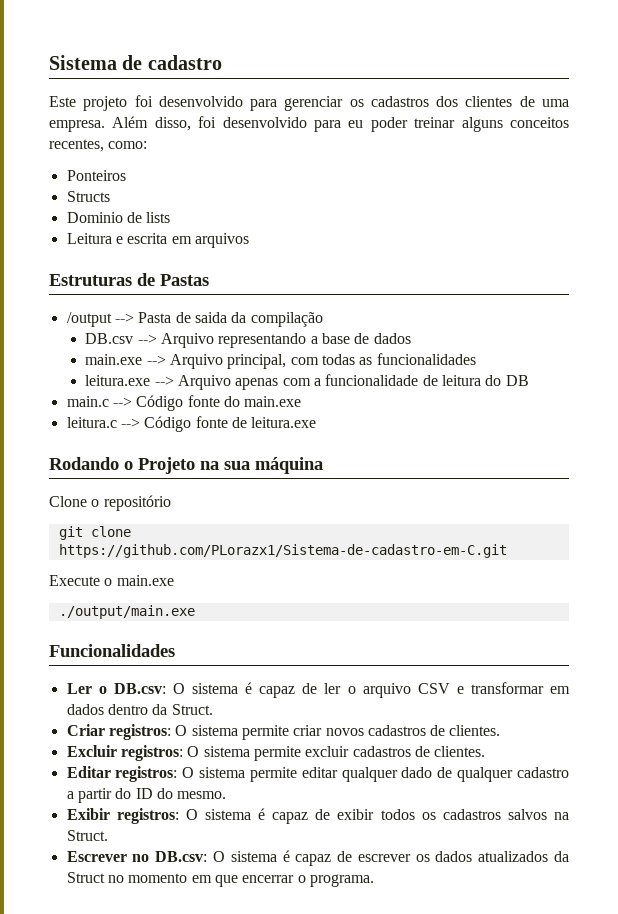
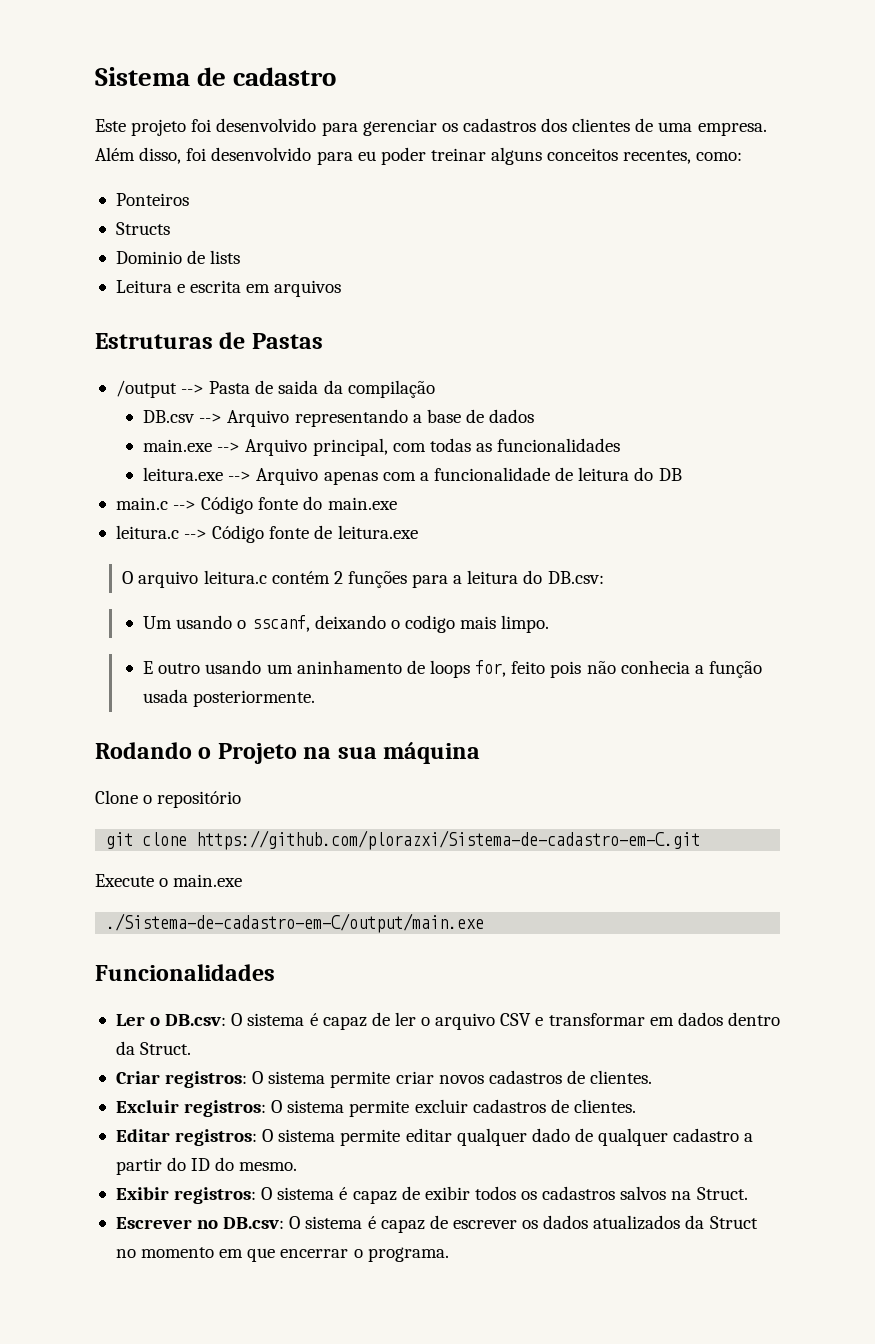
+ O arquivo leitura.c contém 2 funções para a leitura do DB.csv:
+ Um usando o sscanf, deixando o codigo mais limpo.
+ E outro usando um aninhamento de loops for, feito pois não conhecia a função usada posteriormente.
- git clone https://github.com/PLorazx1/Sistema-de-cadastro-em-C.git
+ git clone https://github.com/plorazxi/Sistema-de-cadastro-em-C.git
- ./output/main.exe
+ ./Sistema-de-cadastro-em-C/output/main.exe

